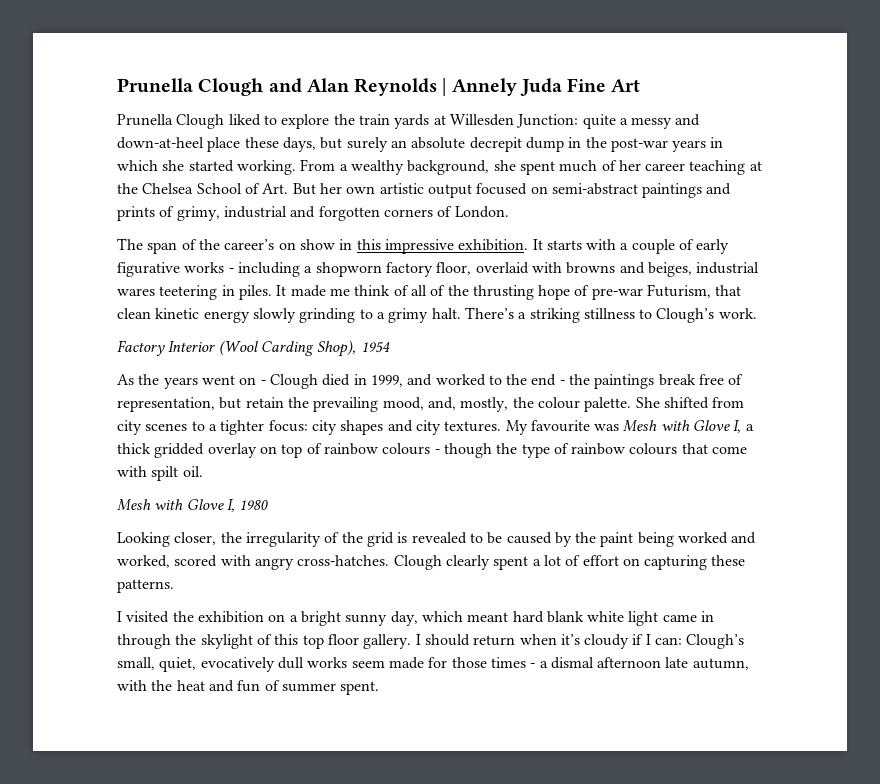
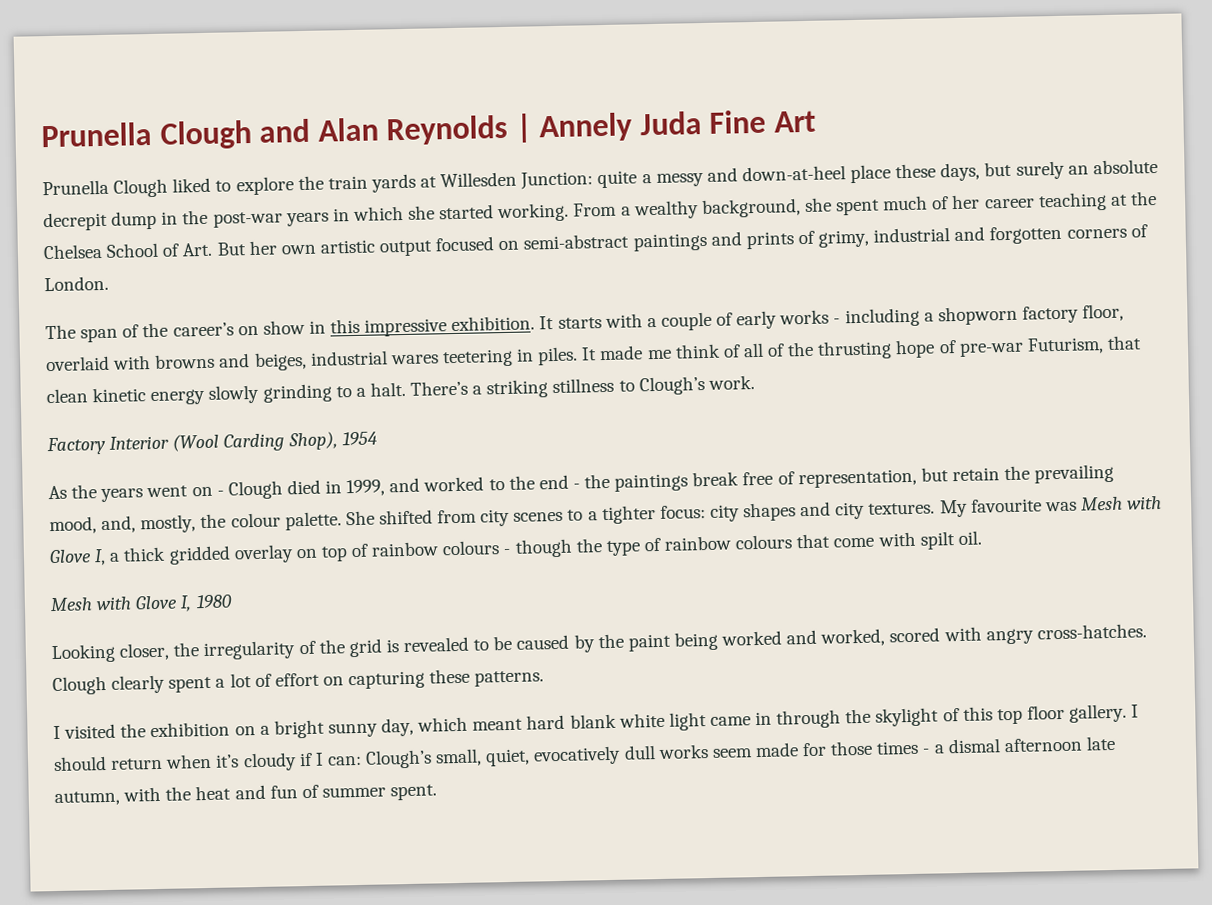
- It starts with a couple of early figurative works - including a shopworn factory floor, overlaid with browns and beiges, industrial wares teetering in piles.
+ It starts with a couple of early works - including a shopworn factory floor, overlaid with browns and beiges, industrial wares teetering in piles.
- It made me think of all of the thrusting hope of pre-war Futurism, that clean kinetic energy slowly grinding to a grimy halt.
+ It made me think of all of the thrusting hope of pre-war Futurism, that clean kinetic energy slowly grinding to a halt.

